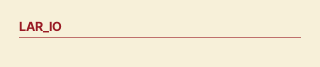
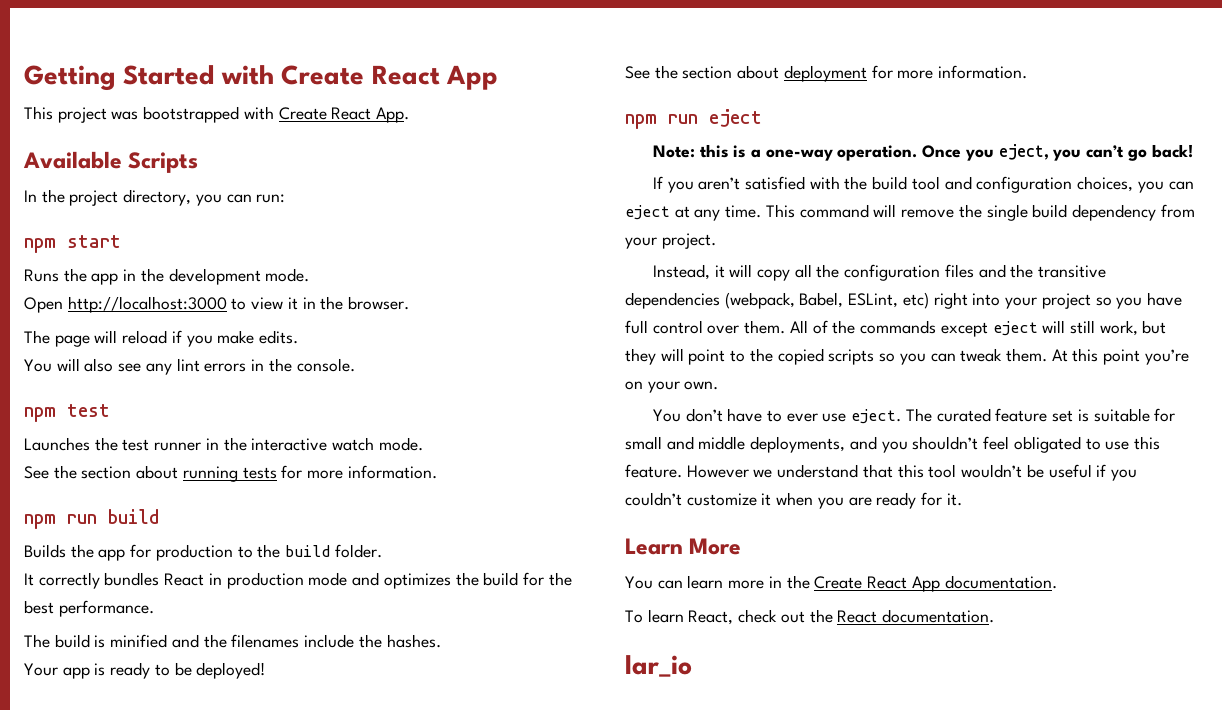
- LAR_IO
+ Getting Started with Create React App
+ This project was bootstrapped with Create React App.
+ Available Scripts
+ In the project directory, you can run:
+ npm start
+ Runs the app in the development mode.
+ Open http://localhost:3000 to view it in the browser.
+ The page will reload if you make edits.
+ You will also see any lint errors in the console.
+ npm test
+ Launches the test runner in the interactive watch mode.
+ See the section about running tests for more information.
+ npm run build
+ Builds the app for production to the build folder.
+ It correctly bundles React in production mode and optimizes the build for the best performance.
+ The build is minified and the filenames include the hashes.
+ Your app is ready to be deployed!
+ See the section about deployment for more information.
+ npm run eject
+ Note: this is a one-way operation. Once you eject, you can’t go back!
+ If you aren’t satisfied with the build tool and configuration choices, you can eject at any time. This command will remove the single build dependency from your project.
+ Instead, it will copy all the configuration files and the transitive dependencies (webpack, Babel, ESLint, etc) right into your project so you have full control over them. All of the commands except eject will still work, but they will point to the copied scripts so you can tweak them. At this point you’re on your own.
+ You don’t have to ever use eject. The curated feature set is suitable for small and middle deployments, and you shouldn’t feel obligated to use this feature. However we understand that this tool wouldn’t be useful if you couldn’t customize it when you are ready for it.
+ Learn More
+ You can learn more in the Create React App documentation.
+ To learn React, check out the React documentation.
+ lar_io

